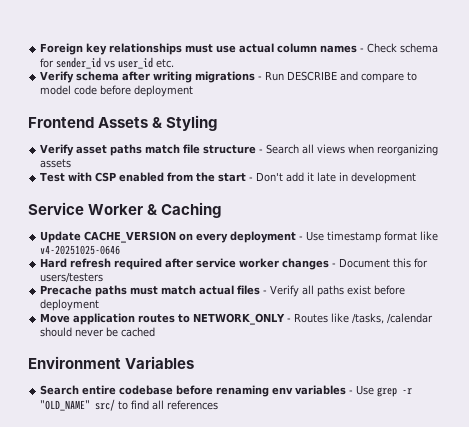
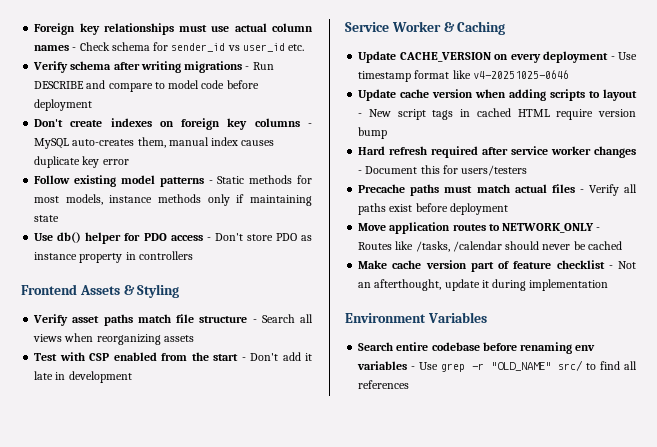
+ Don't create indexes on foreign key columns - MySQL auto-creates them, manual index causes duplicate key error
+ Follow existing model patterns - Static methods for most models, instance methods only if maintaining state
+ Use db() helper for PDO access - Don't store PDO as instance property in controllers
+ Update cache version when adding scripts to layout - New script tags in cached HTML require version bump
+ Make cache version part of feature checklist - Not an afterthought, update it during implementation

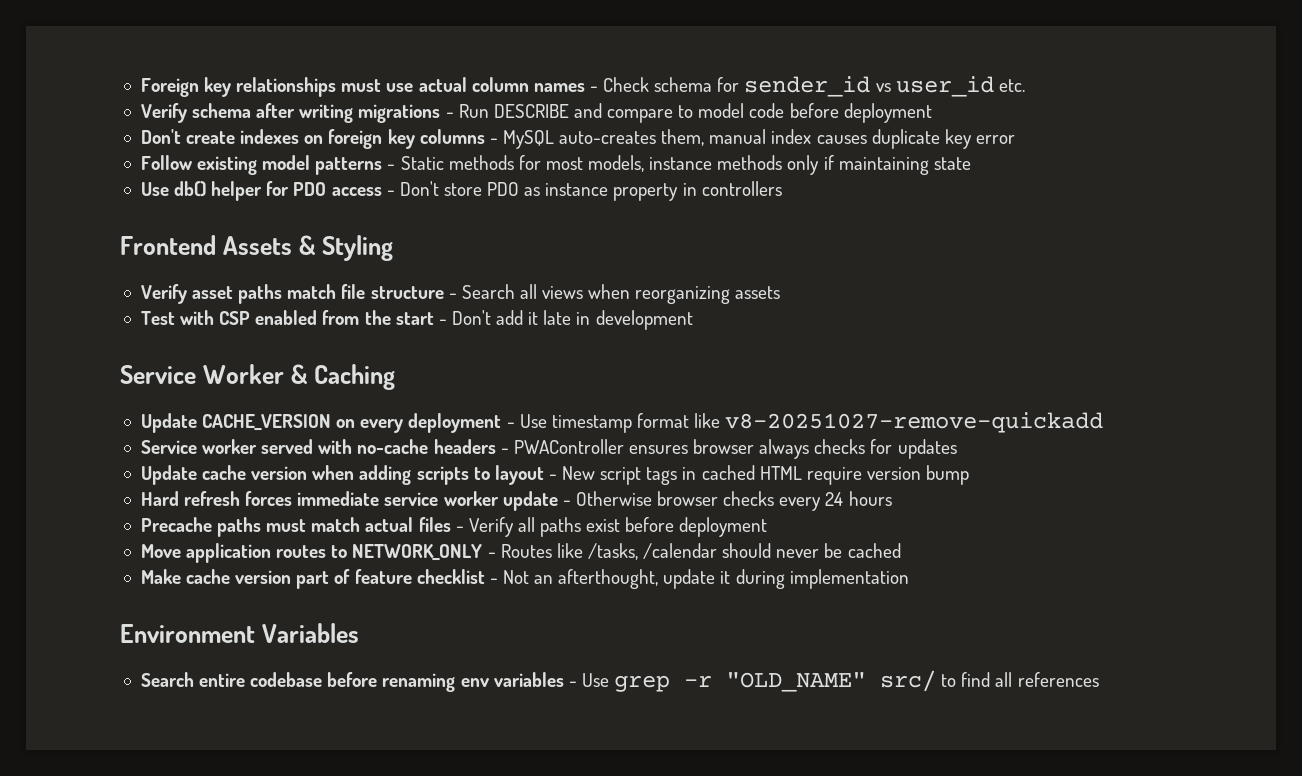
- Update CACHE_VERSION on every deployment - Use timestamp format like v4-20251025-0646
+ Update CACHE_VERSION on every deployment - Use timestamp format like v8-20251027-remove-quickadd
+ Service worker served with no-cache headers - PWAController ensures browser always checks for updates
- Hard refresh required after service worker changes - Document this for users/testers
+ Hard refresh forces immediate service worker update - Otherwise browser checks every 24 hours

